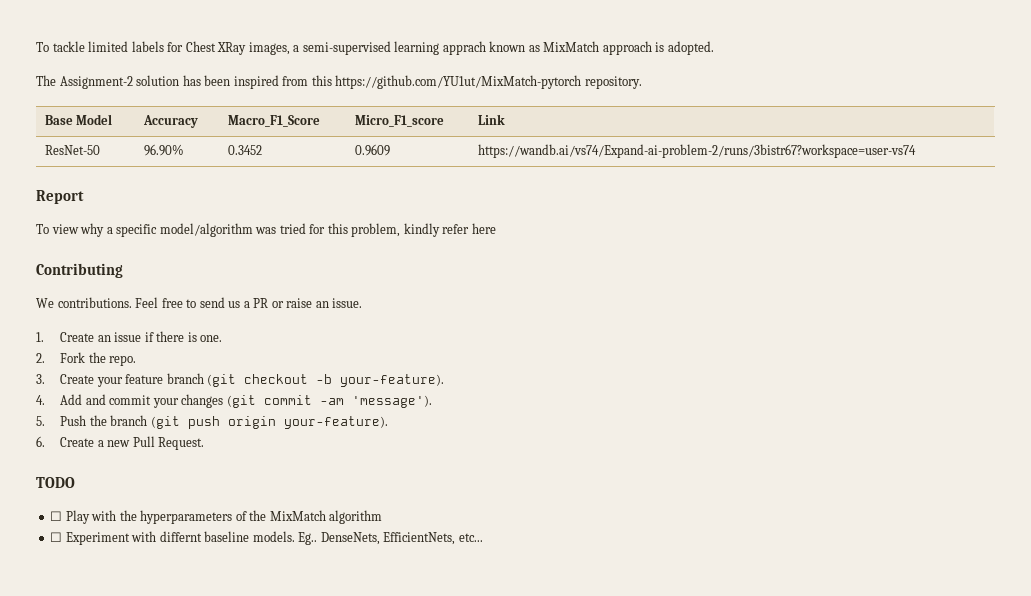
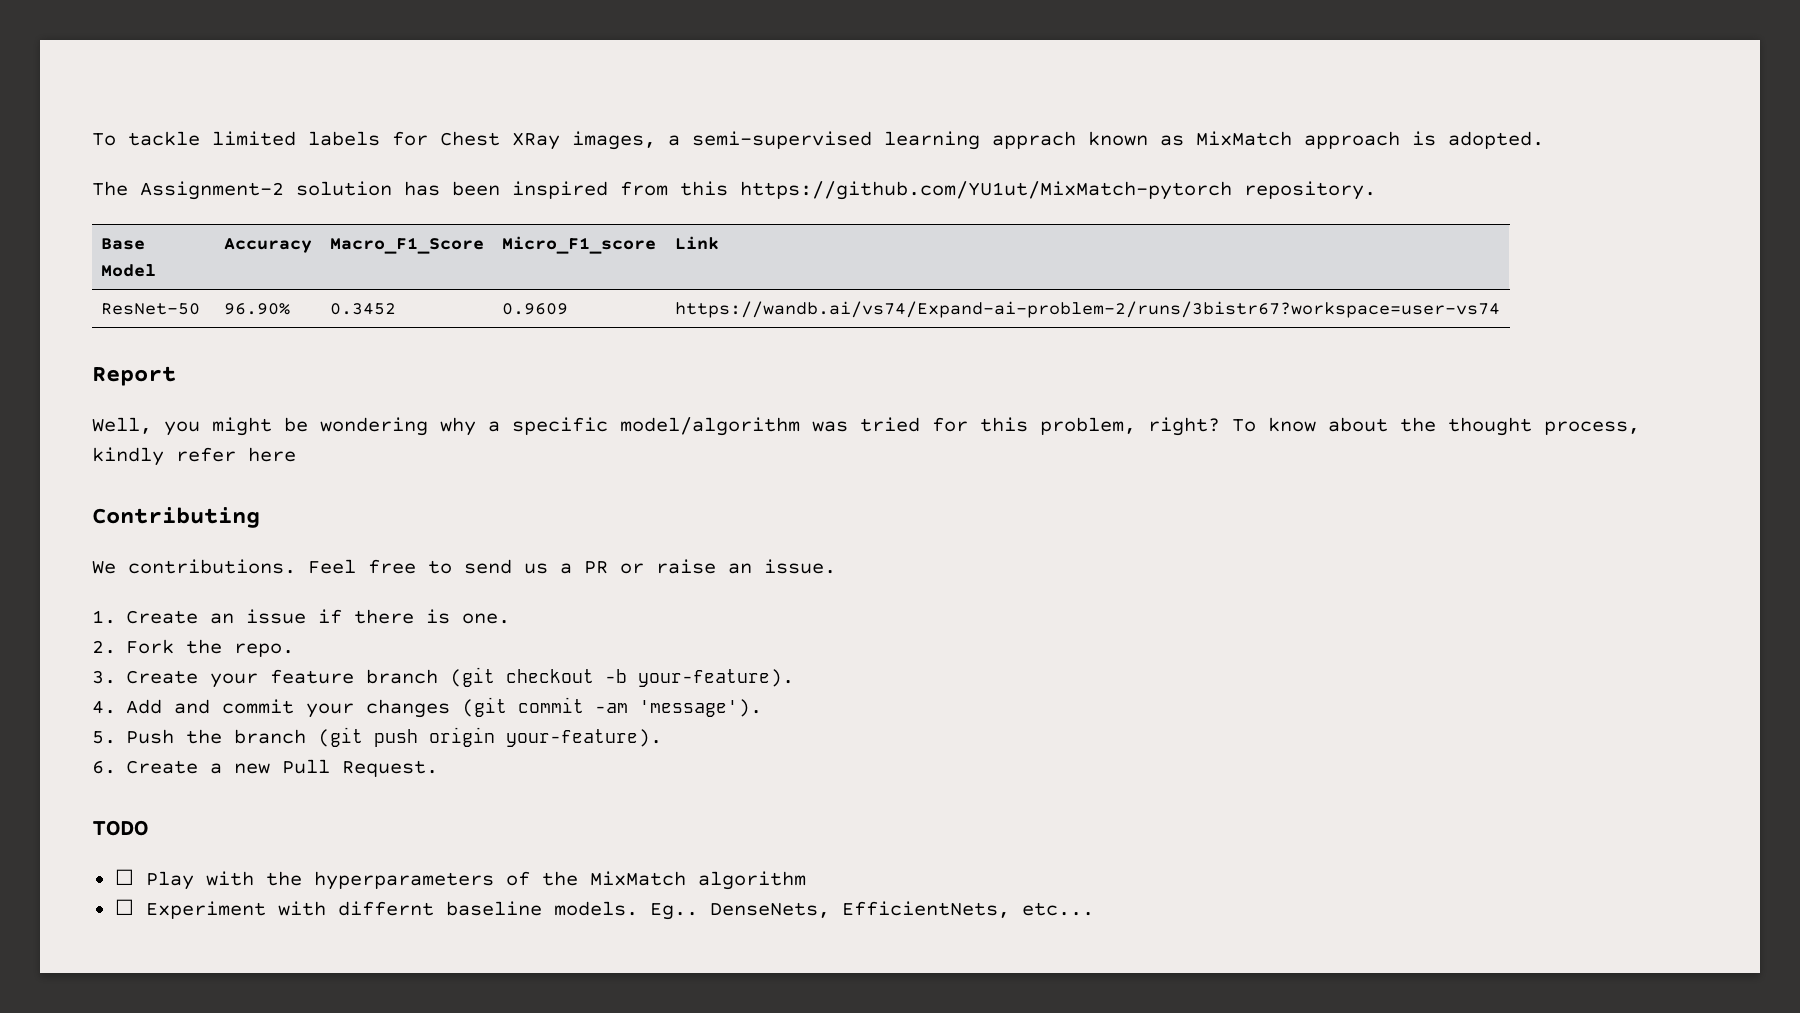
- To view why a specific model/algorithm was tried for this problem, kindly refer here
+ Well, you might be wondering why a specific model/algorithm was tried for this problem, right? To know about the thought process, kindly refer here

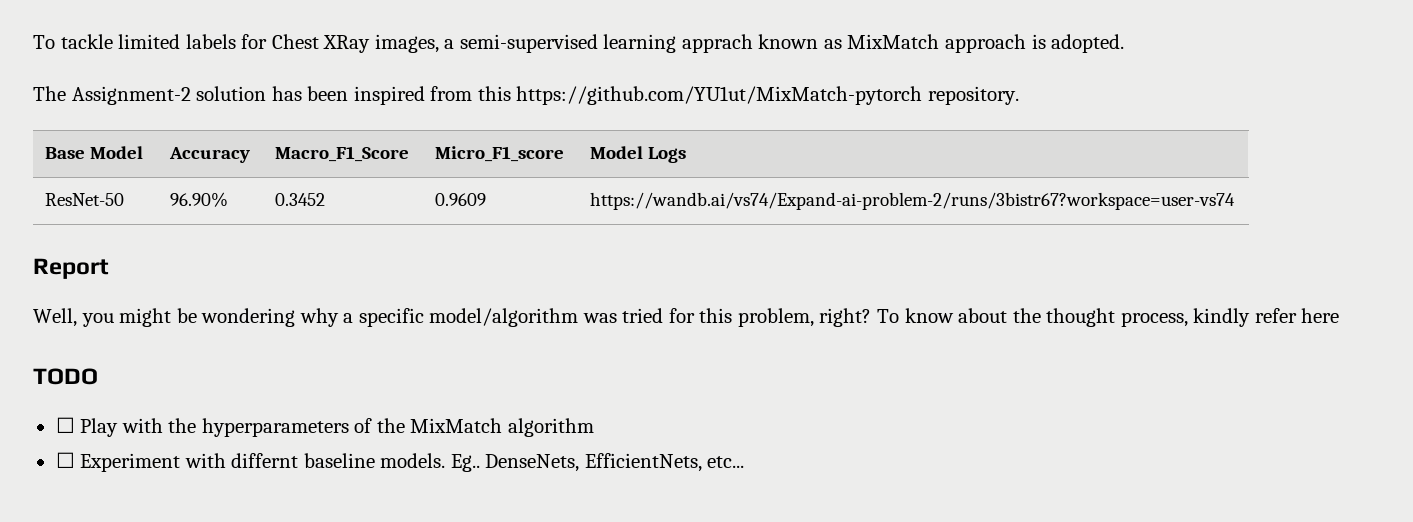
- Base Model | Accuracy | Macro_F1_Score | Micro_F1_score | Link
+ Base Model | Accuracy | Macro_F1_Score | Micro_F1_score | Model Logs
- Contributing
- We contributions. Feel free to send us a PR or raise an issue.
- 1. Create an issue if there is one.
- 2. Fork the repo.
- 3. Create your feature branch (git checkout -b your-feature).
- 4. Add and commit your changes (git commit -am 'message').
- 5. Push the branch (git push origin your-feature).
- 6. Create a new Pull Request.

